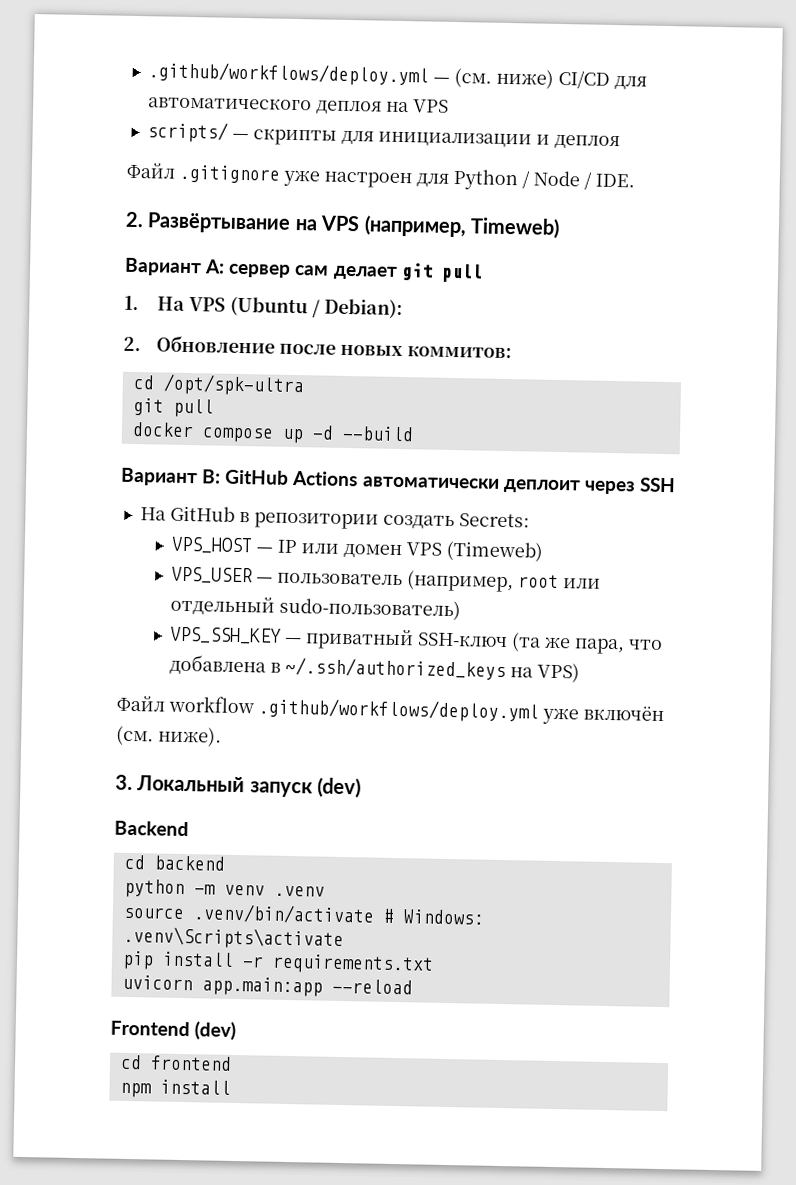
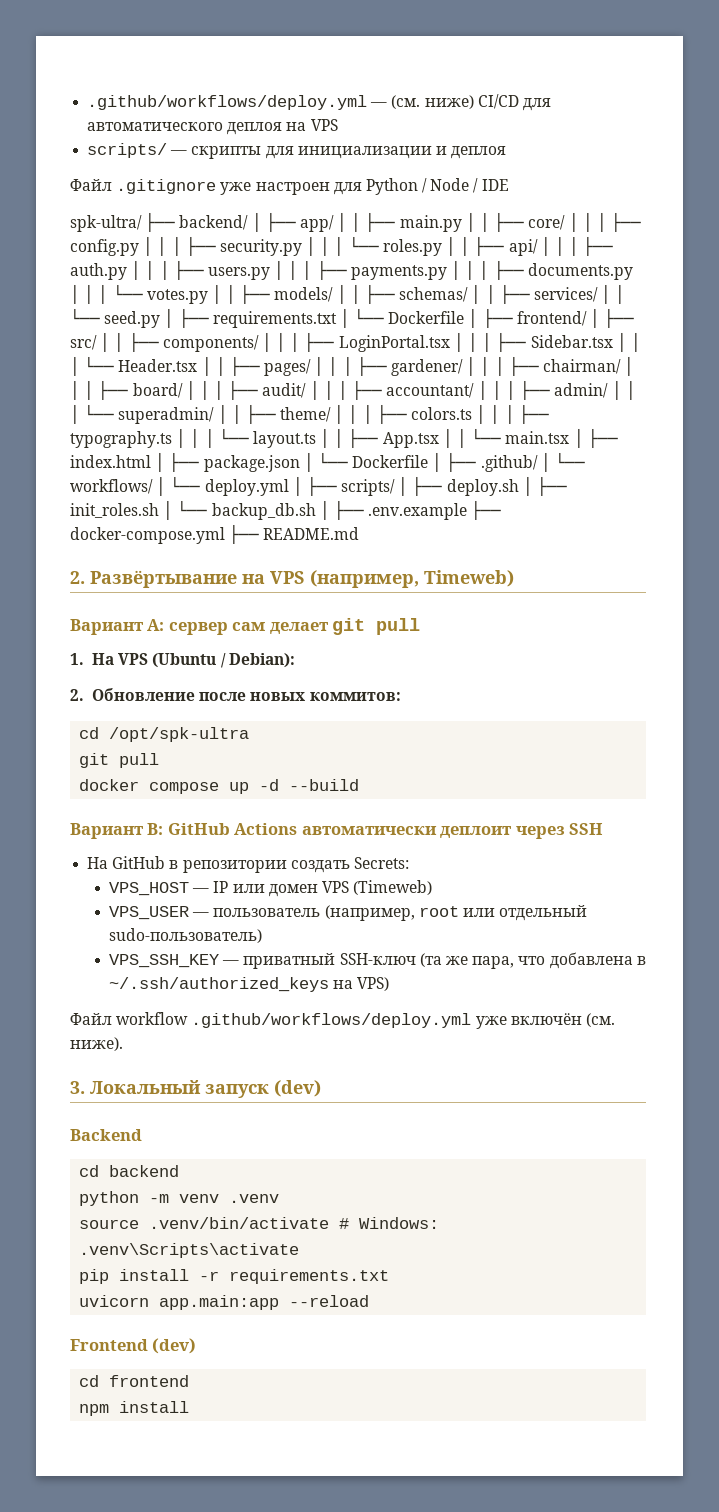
- Файл .gitignore уже настроен для Python / Node / IDE.
+ Файл .gitignore уже настроен для Python / Node / IDE
+ spk-ultra/ ├── backend/ │ ├── app/ │ │ ├── main.py │ │ ├── core/ │ │ │ ├── config.py │ │ │ ├── security.py │ │ │ └── roles.py │ │ ├── api/ │ │ │ ├── auth.py │ │ │ ├── users.py │ │ │ ├── payments.py │ │ │ ├── documents.py │ │ │ └── votes.py │ │ ├── models/ │ │ ├── schemas/ │ │ ├── services/ │ │ └── seed.py │ ├── requirements.txt │ └── Dockerfile │ ├── frontend/ │ ├── src/ │ │ ├── components/ │ │ │ ├── LoginPortal.tsx │ │ │ ├── Sidebar.tsx │ │ │ └── Header.tsx │ │ ├── pages/ │ │ │ ├── gardener/ │ │ │ ├── chairman/ │ │ │ ├── board/ │ │ │ ├── audit/ │ │ │ ├── accountant/ │ │ │ ├── admin/ │ │ │ └── superadmin/ │ │ ├── theme/ │ │ │ ├── colors.ts │ │ │ ├── typography.ts │ │ │ └── layout.ts │ │ ├── App.tsx │ │ └── main.tsx │ ├── index.html │ ├── package.json │ └── Dockerfile │ ├── .github/ │ └── workflows/ │ └── deploy.yml │ ├── scripts/ │ ├── deploy.sh │ ├── init_roles.sh │ └── backup_db.sh │ ├── .env.example ├── docker-compose.yml ├── README.md

